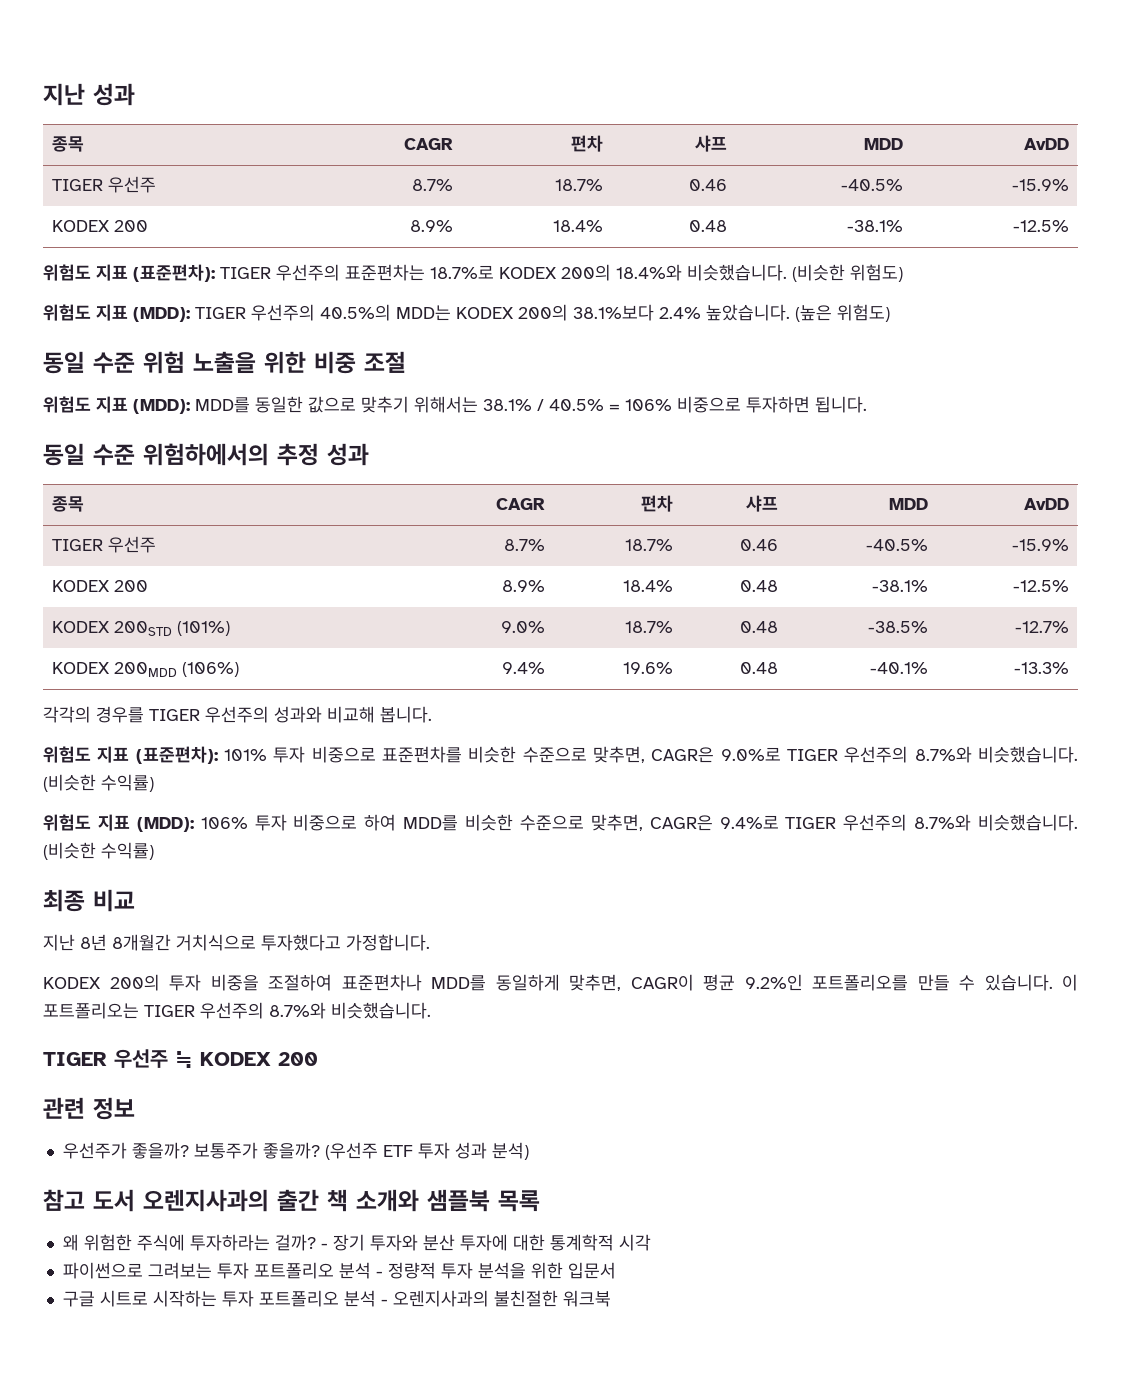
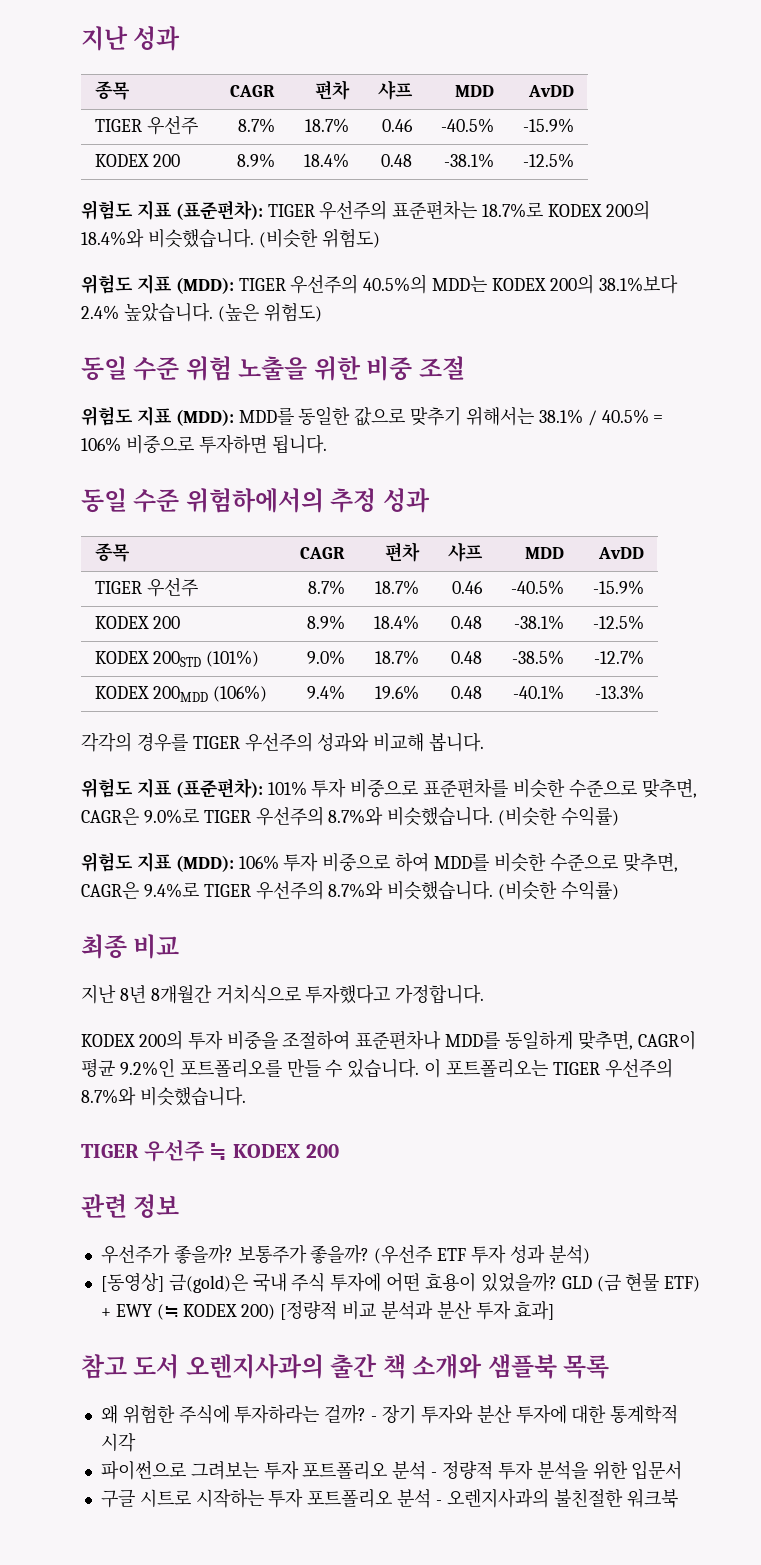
+ [동영상] 금(gold)은 국내 주식 투자에 어떤 효용이 있었을까? GLD (금 현물 ETF) + EWY (≒ KODEX 200) [정량적 비교 분석과 분산 투자 효과]

